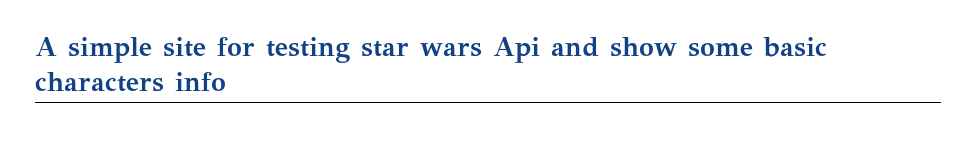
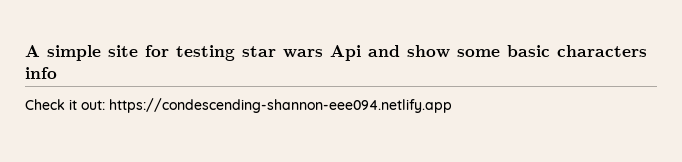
+ Check it out: https://condescending-shannon-eee094.netlify.app

